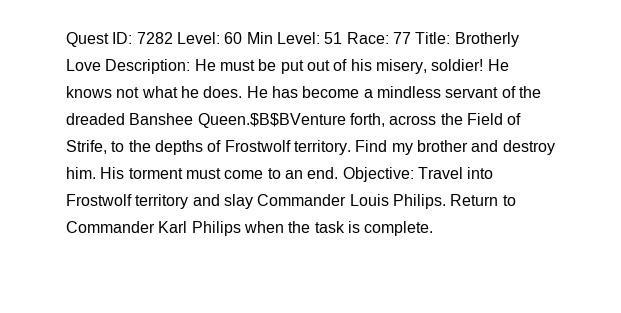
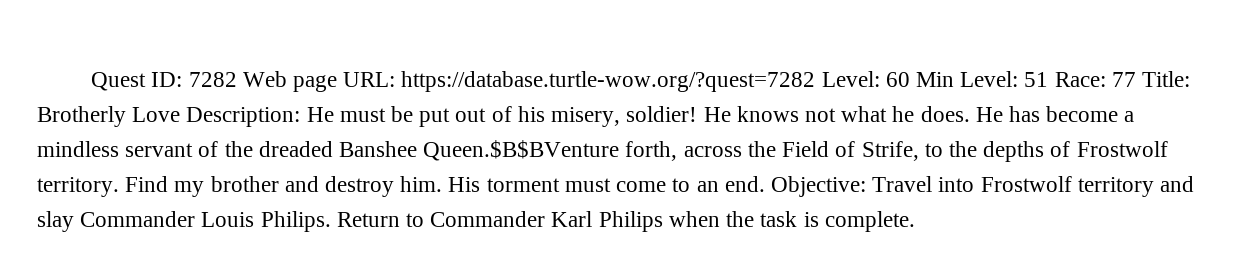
- Quest ID: 7282 Level: 60 Min Level: 51 Race: 77 Title: Brotherly Love Description: He must be put out of his misery, soldier!
+ Quest ID: 7282 Web page URL: https://database.turtle-wow.org/?quest=7282 Level: 60 Min Level: 51 Race: 77 Title: Brotherly Love Description: He must be put out of his misery, soldier!

